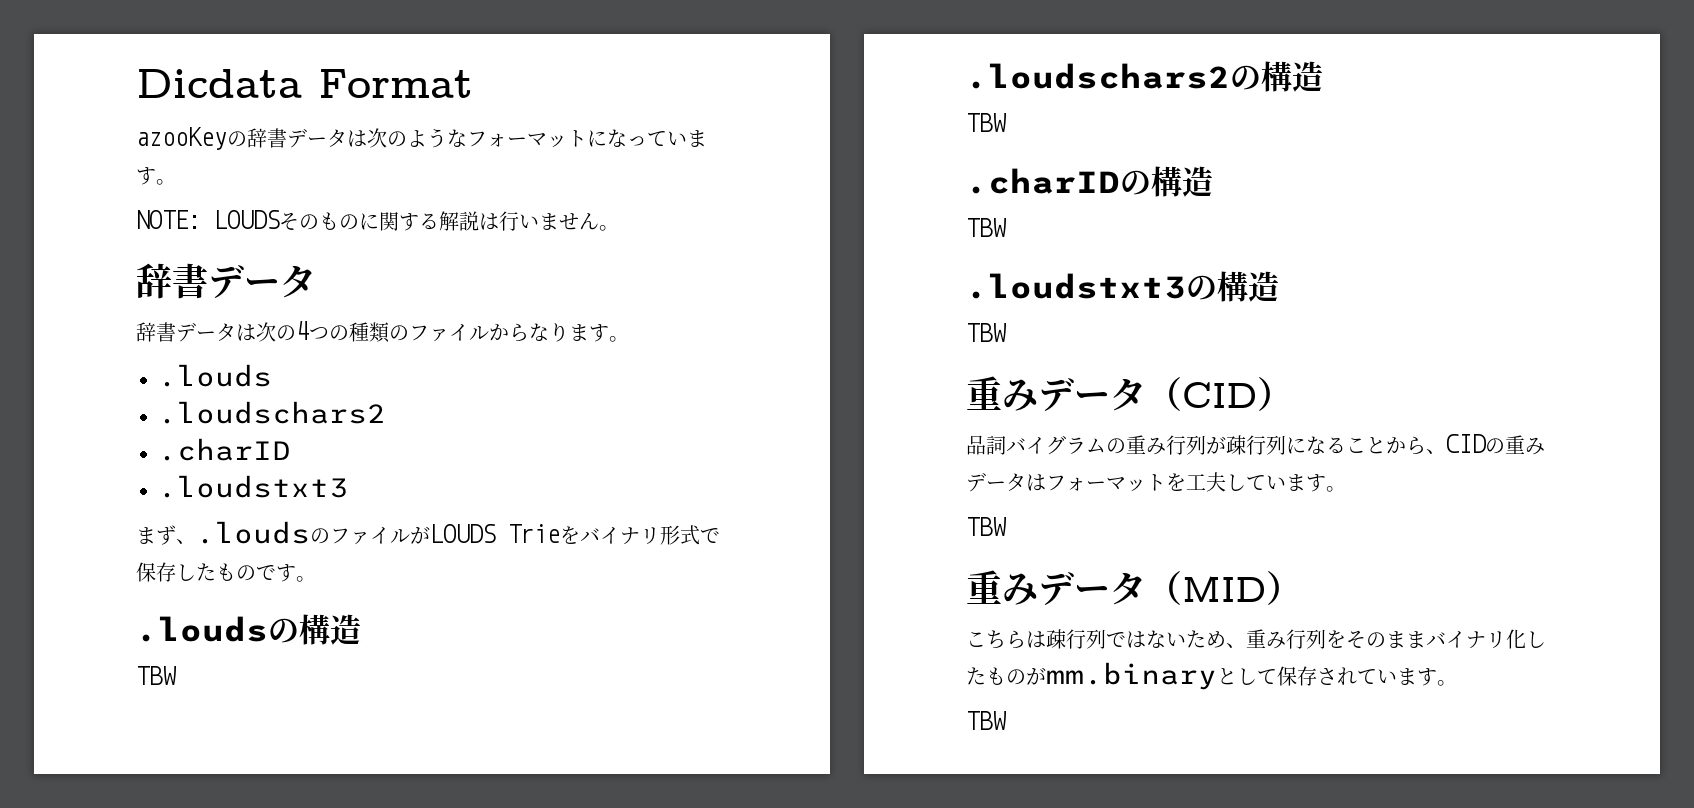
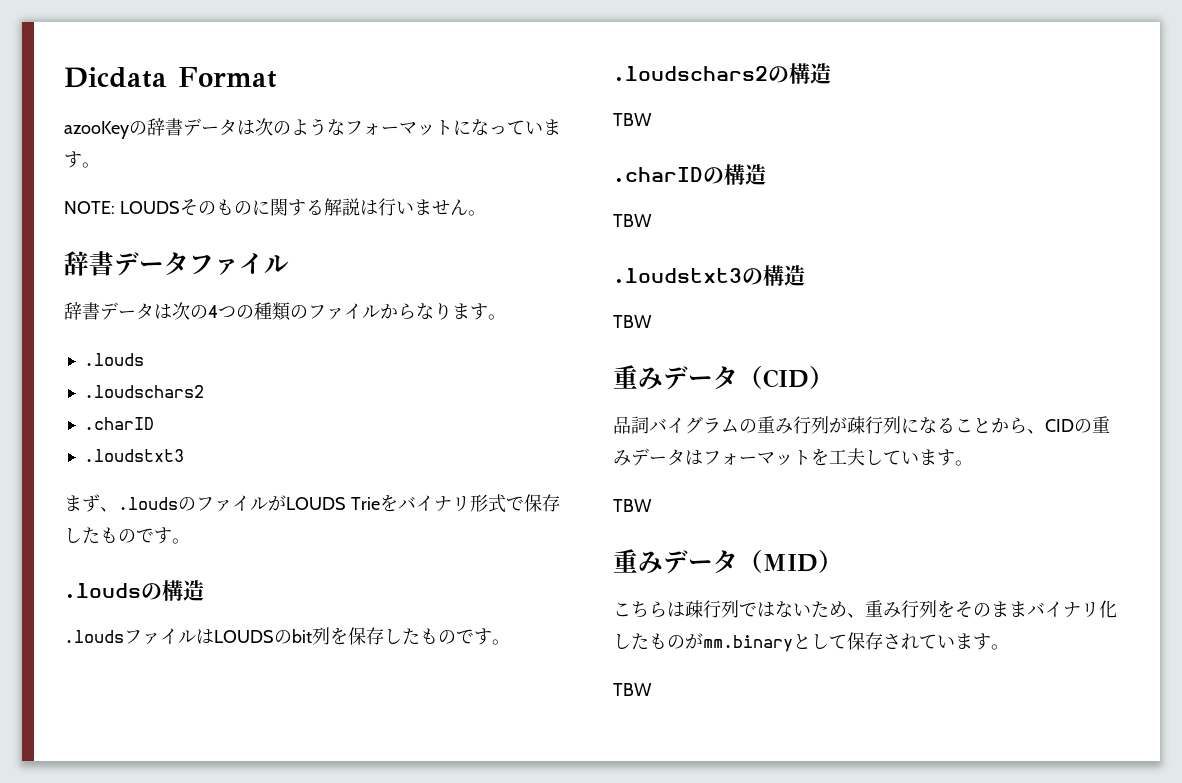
  NOTE: LOUDSそのものに関する解説は行いません。
- 辞書データ
+ 辞書データファイル
  .loudsの構造
- TBW
+ .loudsファイルはLOUDSのbit列を保存したものです。

